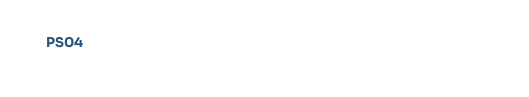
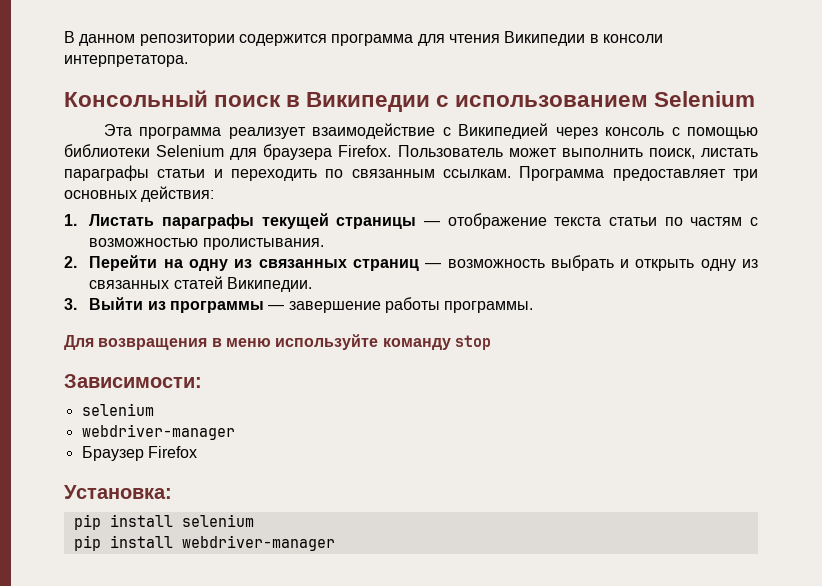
- PS04
+ В данном репозитории содержится программа для чтения Википедии в консоли интерпретатора.
+ Консольный поиск в Википедии с использованием Selenium
+ Эта программа реализует взаимодействие с Википедией через консоль с помощью библиотеки Selenium для браузера Firefox. Пользователь может выполнить поиск, листать параграфы статьи и переходить по связанным ссылкам. Программа предоставляет три основных действия:
+ 1. Листать параграфы текущей страницы — отображение текста статьи по частям с возможностью пролистывания.
+ 2. Перейти на одну из связанных страниц — возможность выбрать и открыть одну из связанных статей Википедии.
+ 3. Выйти из программы — завершение работы программы.
+ Для возвращения в меню используйте команду stop
+ Зависимости:
+ selenium
+ webdriver-manager
+ Браузер Firefox
+ Установка:
+ pip install selenium
+ pip install webdriver-manager

